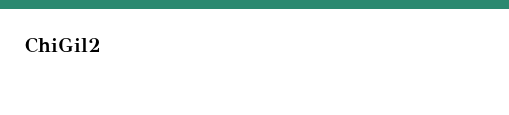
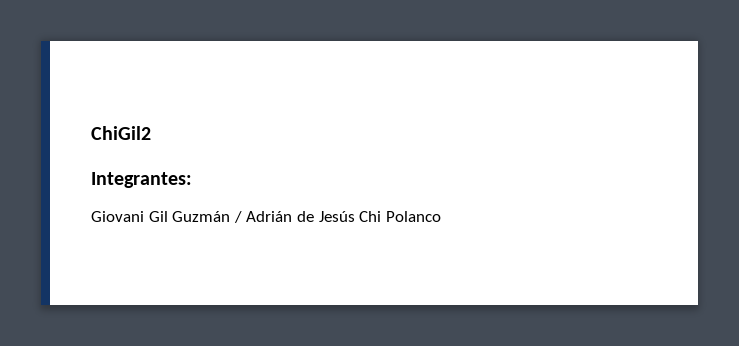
+ Integrantes:
+ Giovani Gil Guzmán / Adrián de Jesús Chi Polanco

